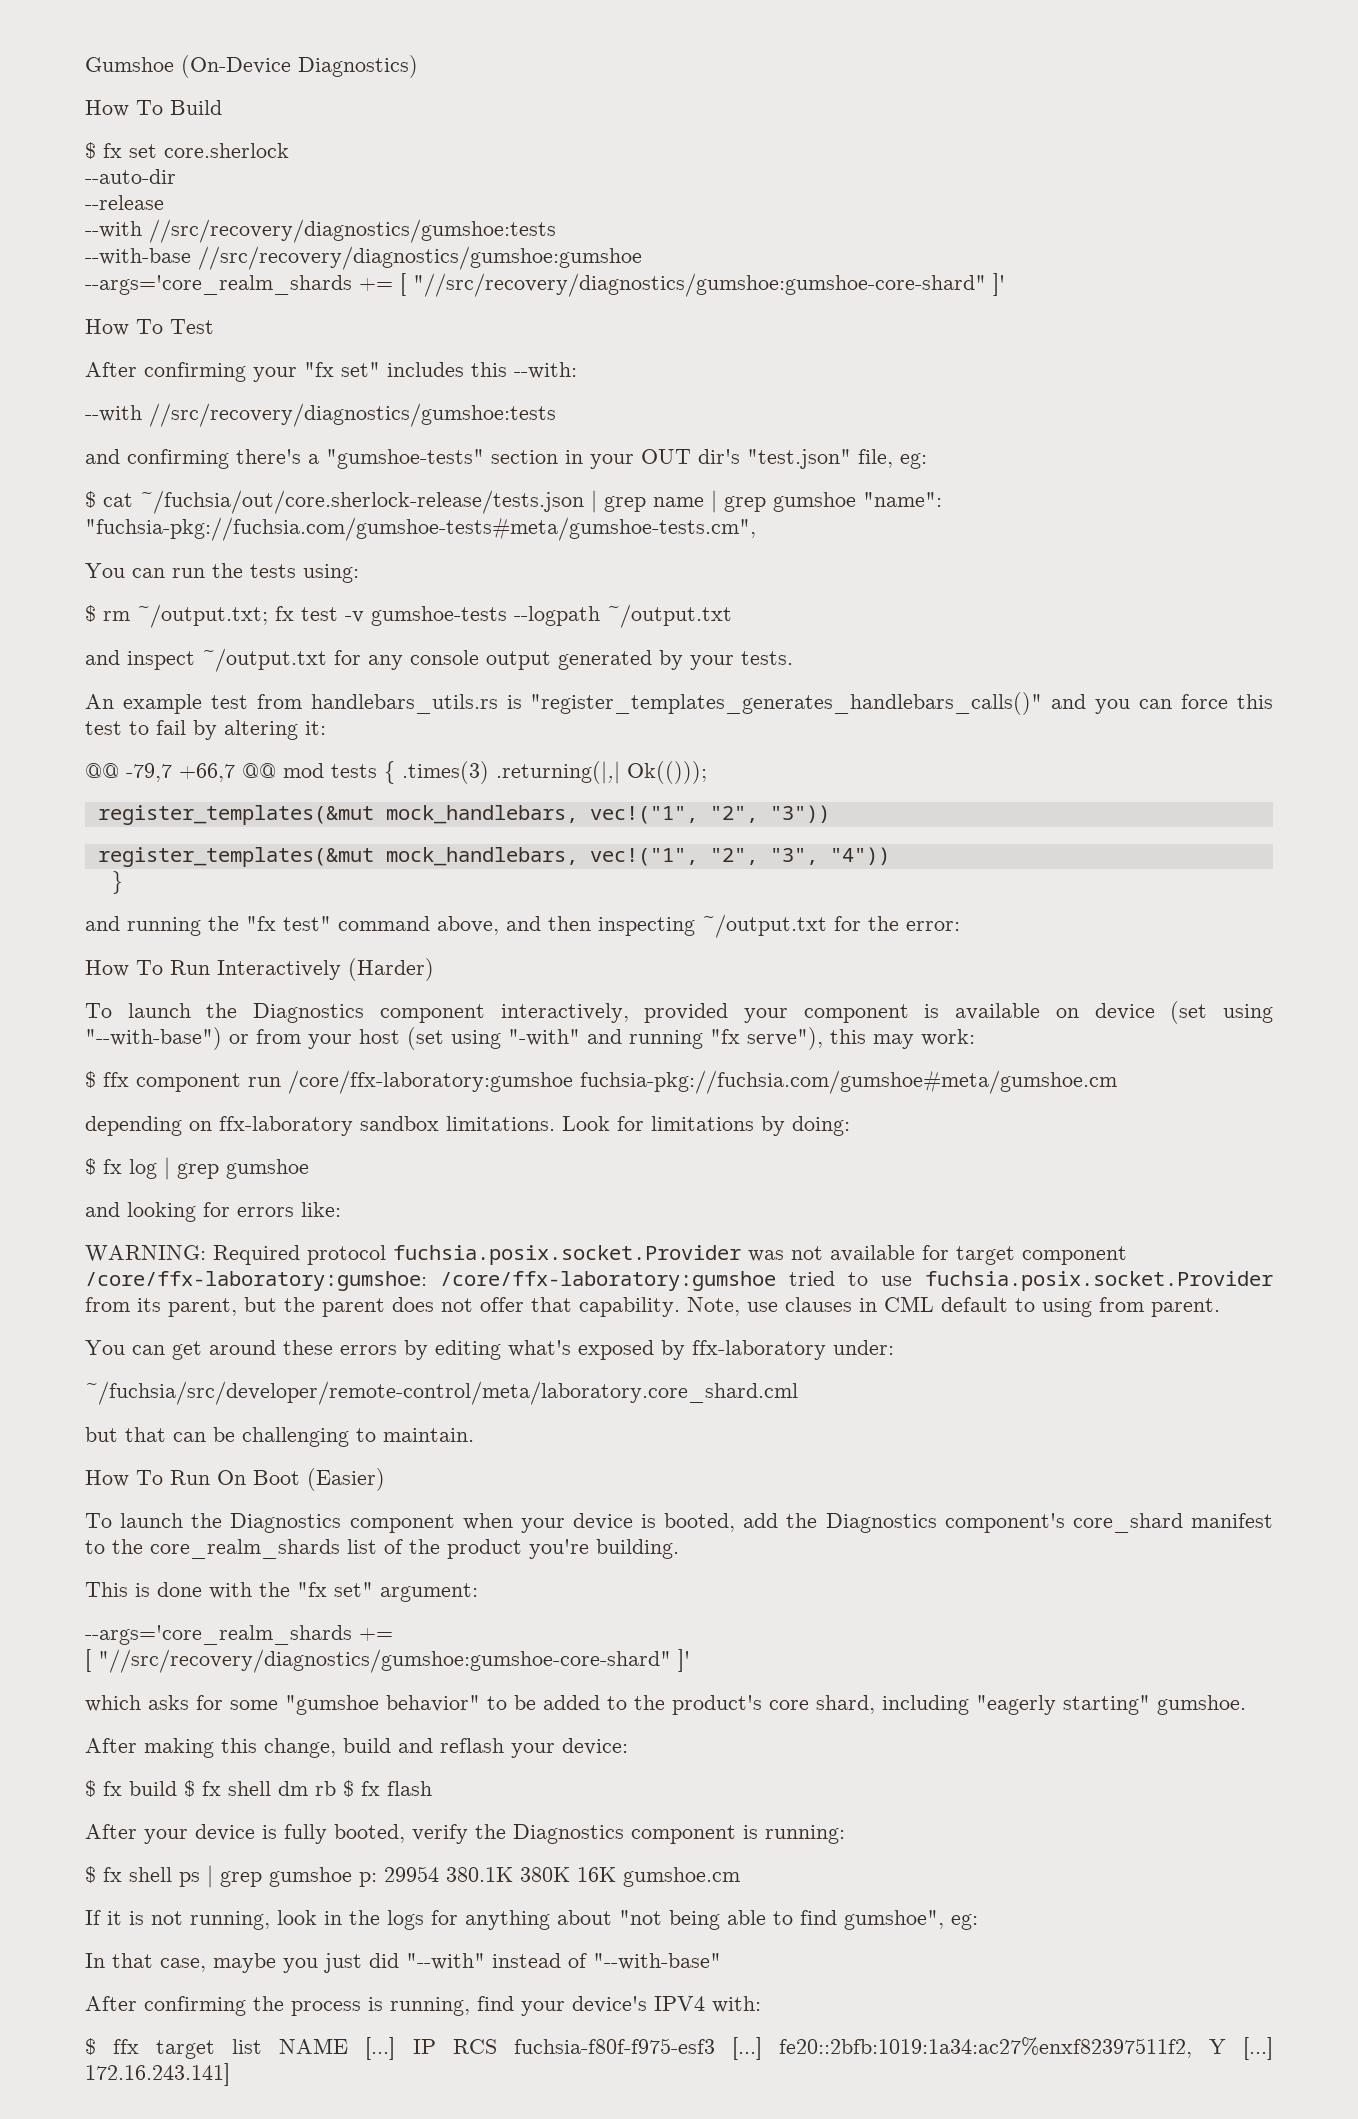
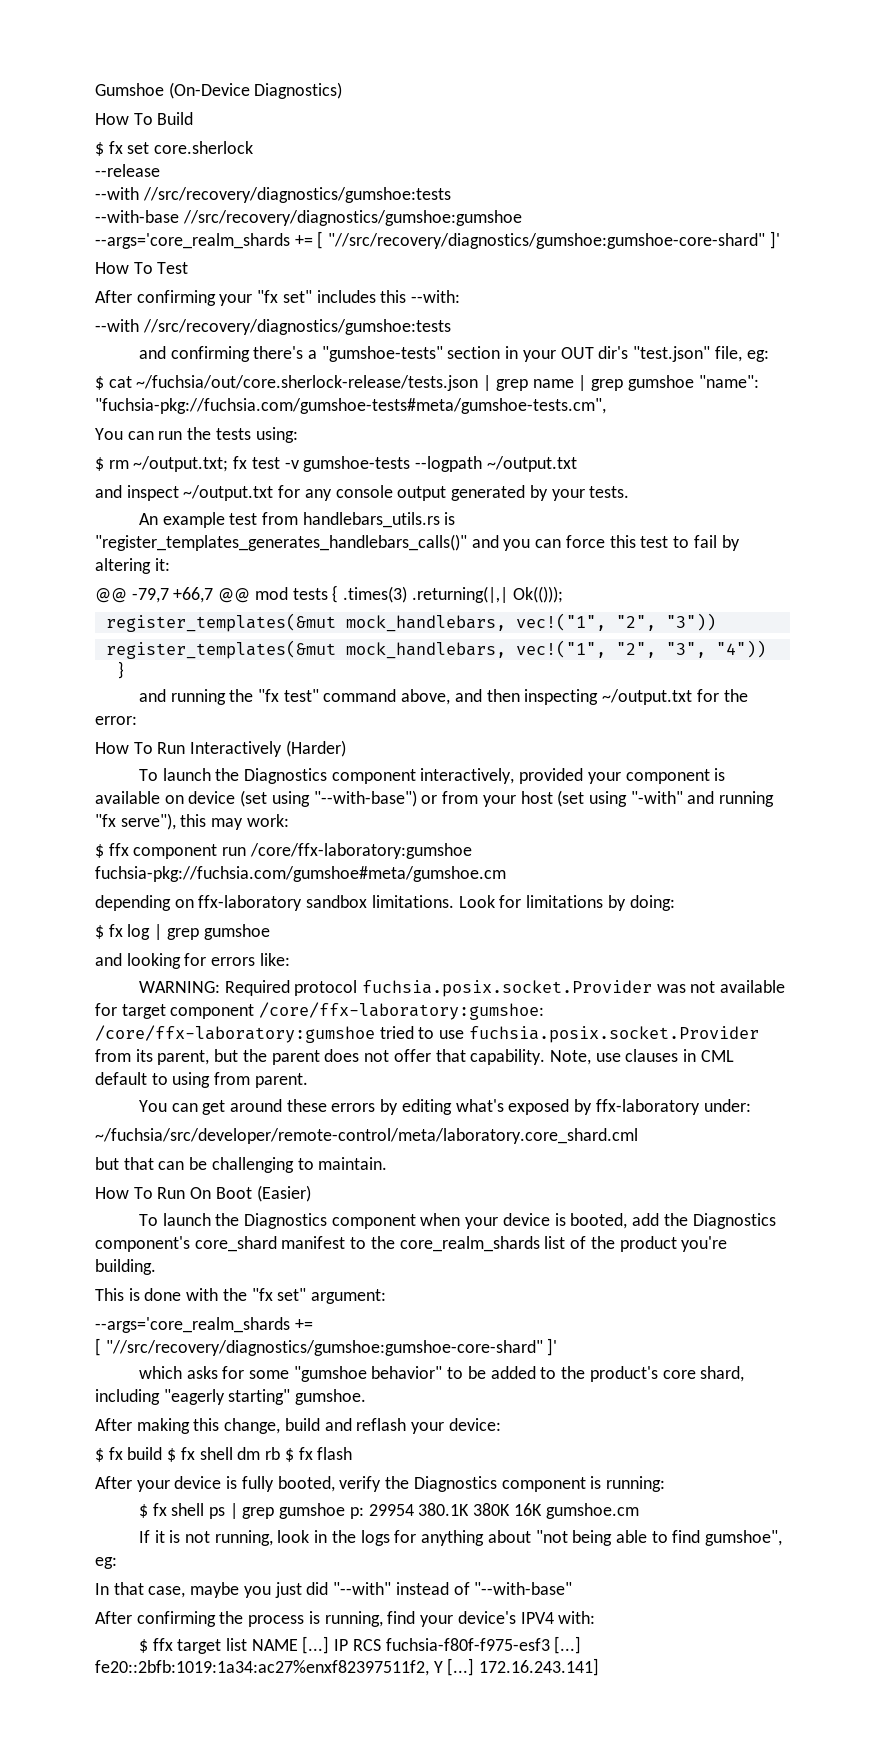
- --auto-dir

